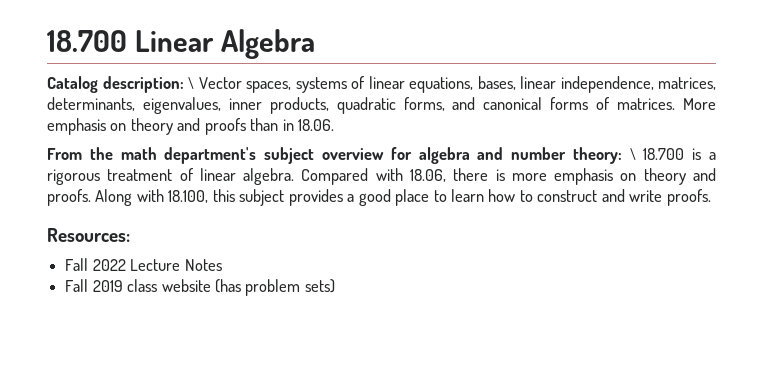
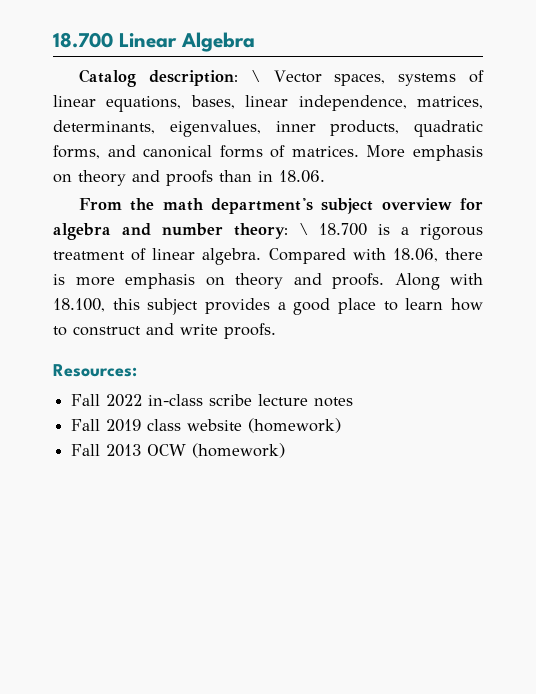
- Fall 2022 Lecture Notes
+ Fall 2022 in-class scribe lecture notes
- Fall 2019 class website (has problem sets)
+ Fall 2019 class website (homework)
+ Fall 2013 OCW (homework)

